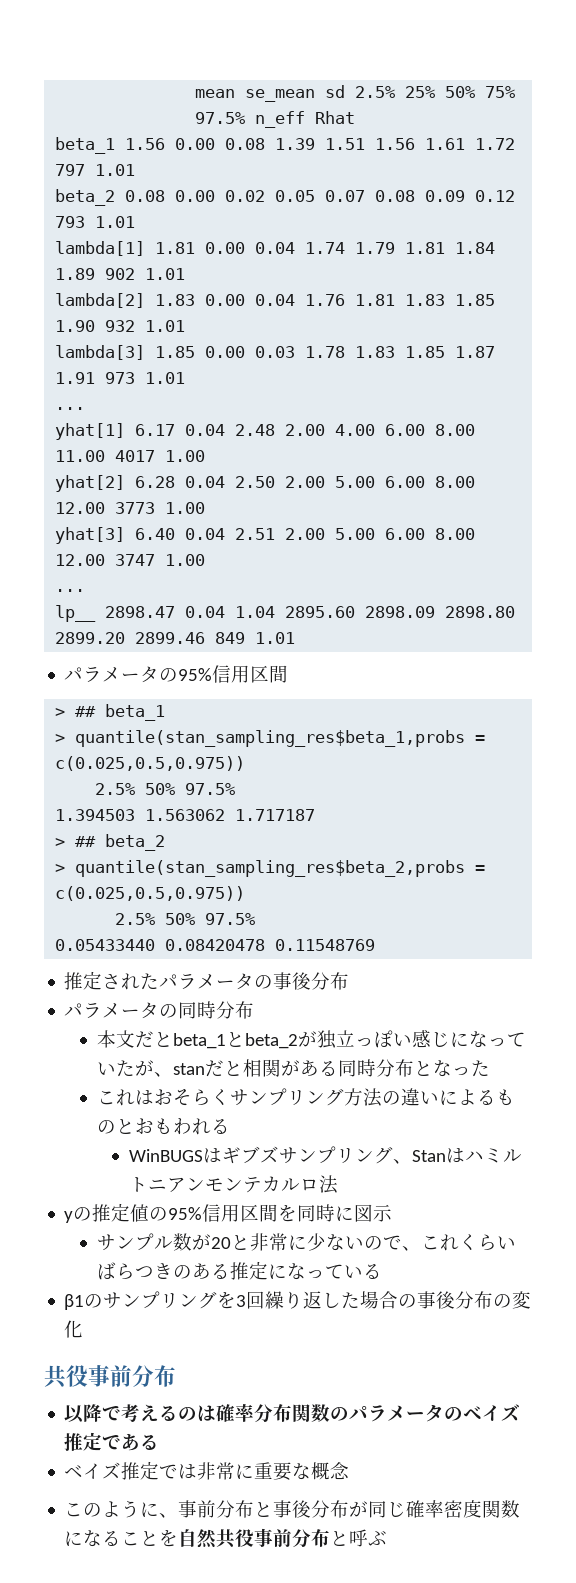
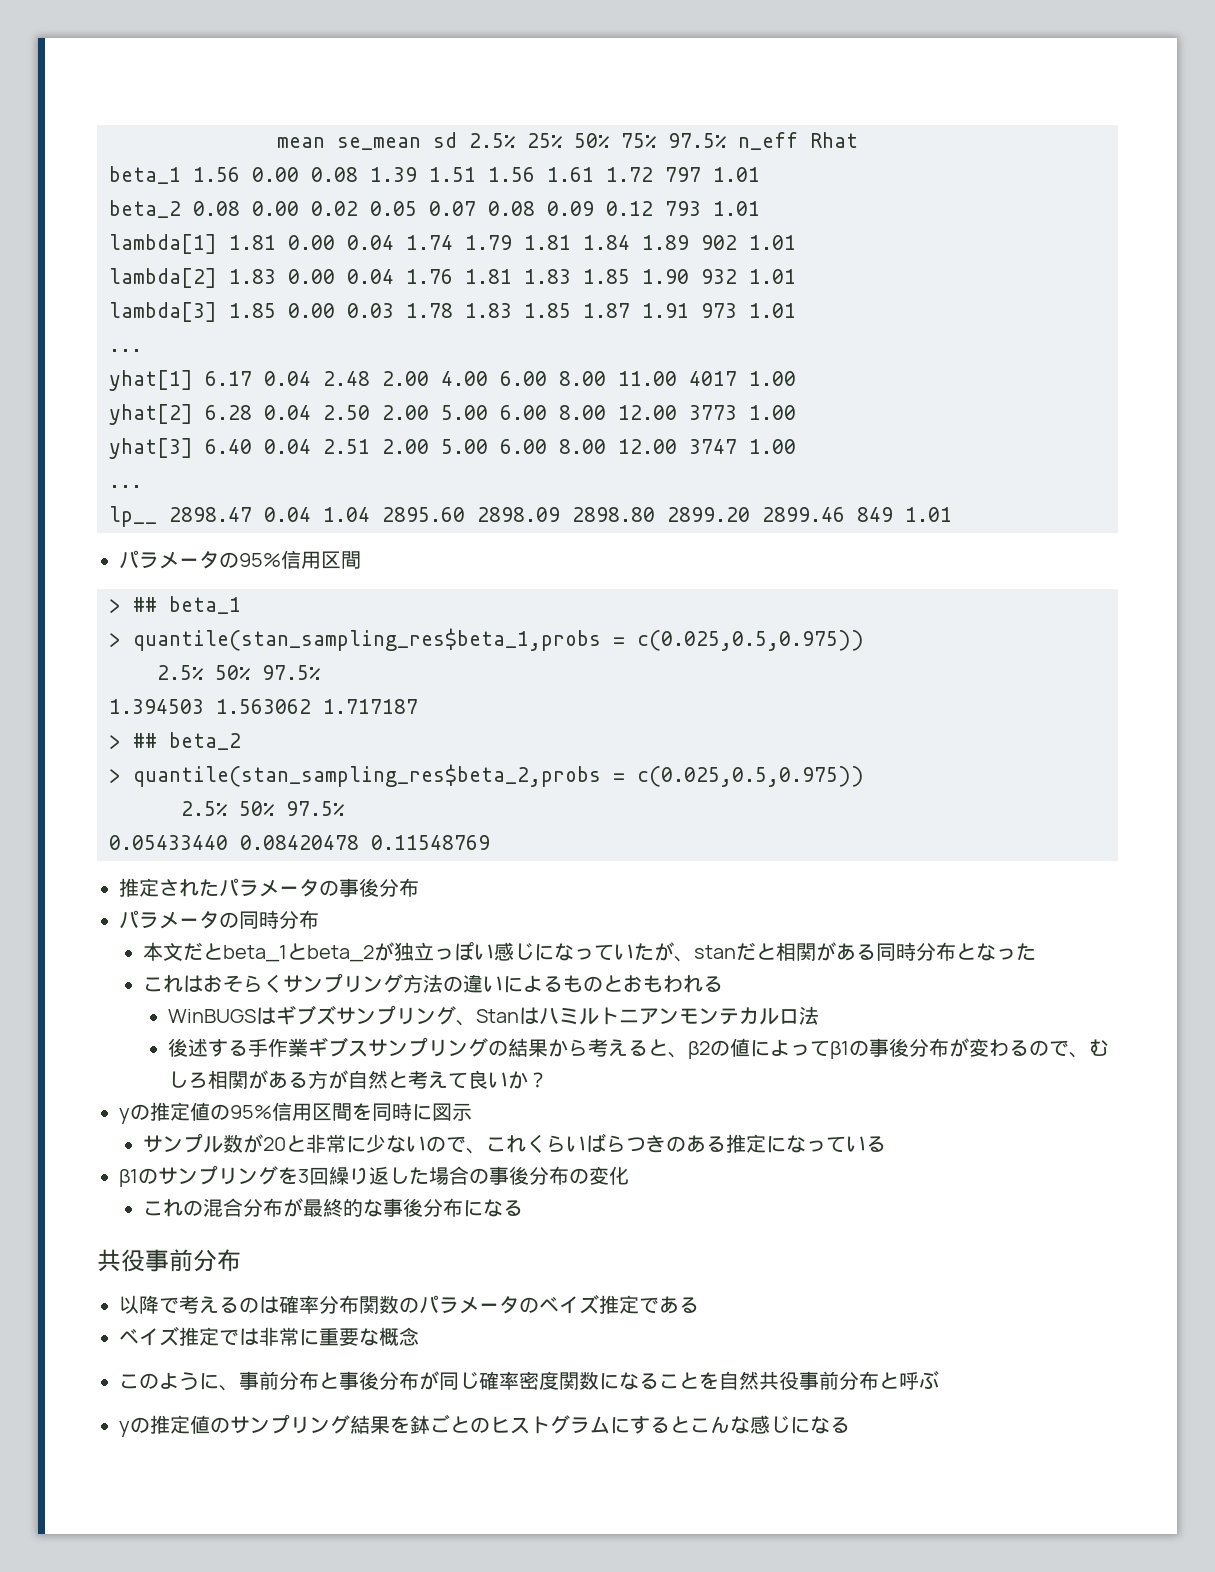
+ 後述する手作業ギブスサンプリングの結果から考えると、β2の値によってβ1の事後分布が変わるので、むしろ相関がある方が自然と考えて良いか？
+ これの混合分布が最終的な事後分布になる
+ yの推定値のサンプリング結果を鉢ごとのヒストグラムにするとこんな感じになる

